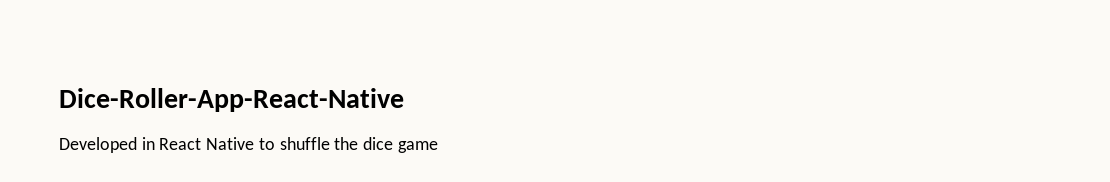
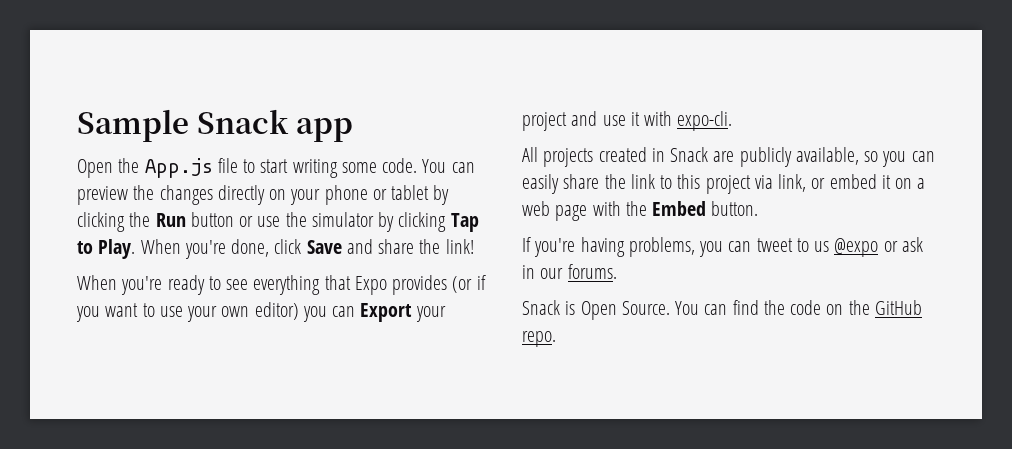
- Dice-Roller-App-React-Native
- Developed in React Native to shuffle the dice game
+ Sample Snack app
+ Open the App.js file to start writing some code. You can preview the changes directly on your phone or tablet by clicking the Run button or use the simulator by clicking Tap to Play. When you're done, click Save and share the link!
+ When you're ready to see everything that Expo provides (or if you want to use your own editor) you can Export your project and use it with expo-cli.
+ All projects created in Snack are publicly available, so you can easily share the link to this project via link, or embed it on a web page with the Embed button.
+ If you're having problems, you can tweet to us @expo or ask in our forums.
+ Snack is Open Source. You can find the code on the GitHub repo.

